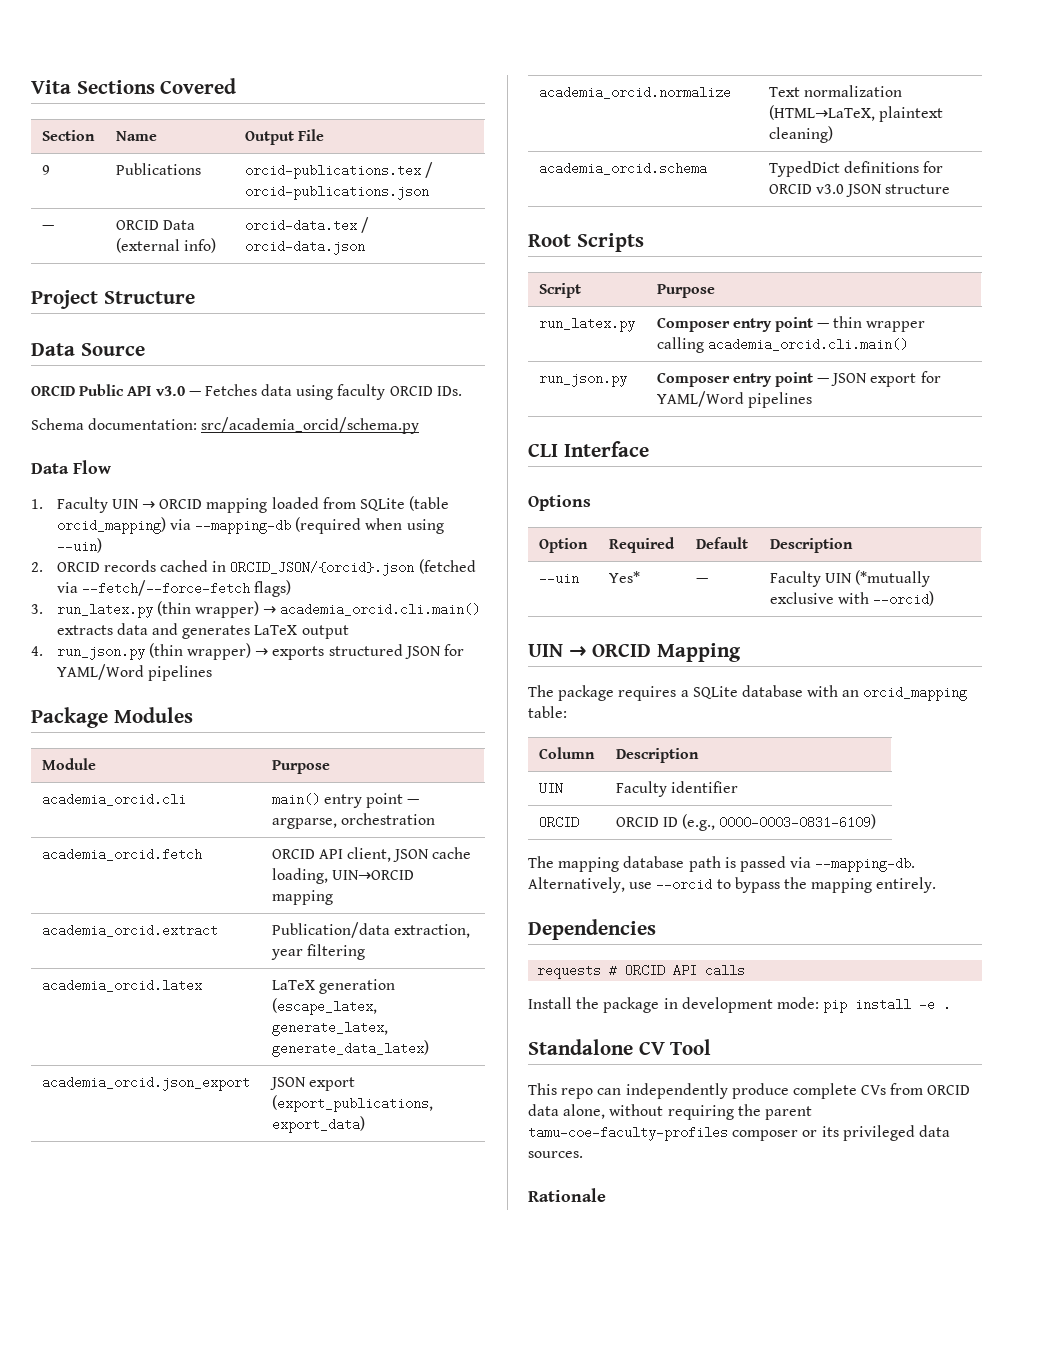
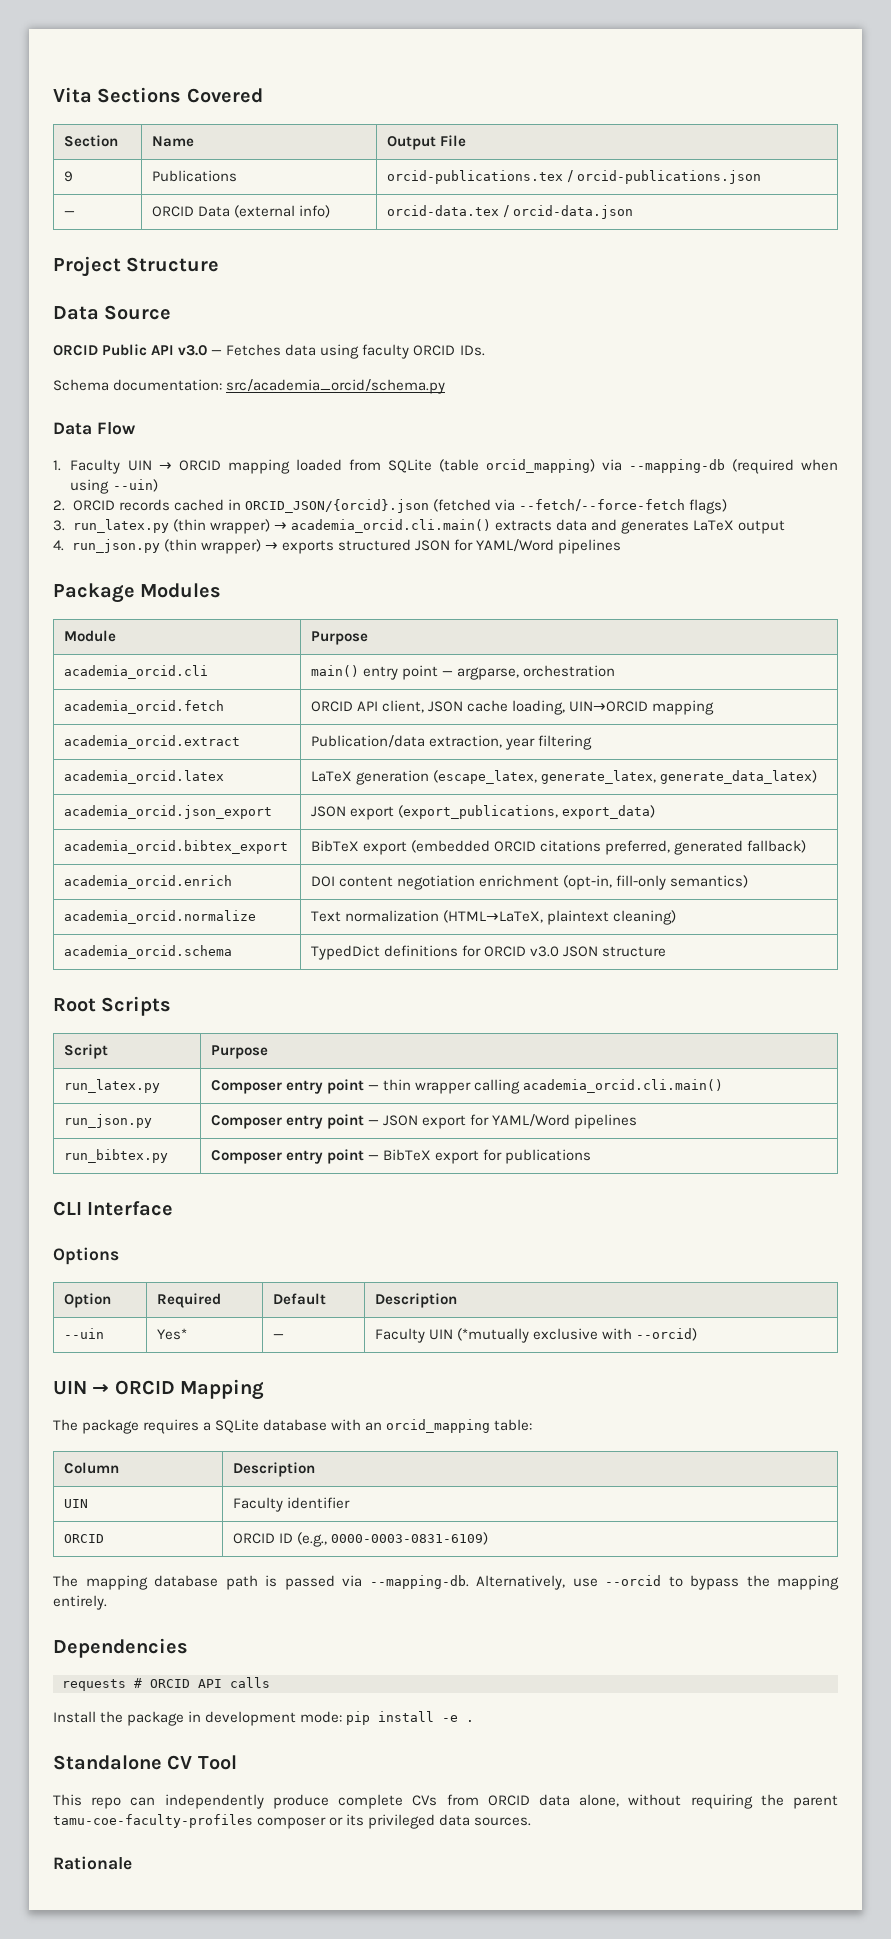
+ academia_orcid.bibtex_export | BibTeX export (embedded ORCID citations preferred, generated fallback)
+ academia_orcid.enrich | DOI content negotiation enrichment (opt-in, fill-only semantics)
+ run_bibtex.py | Composer entry point — BibTeX export for publications

